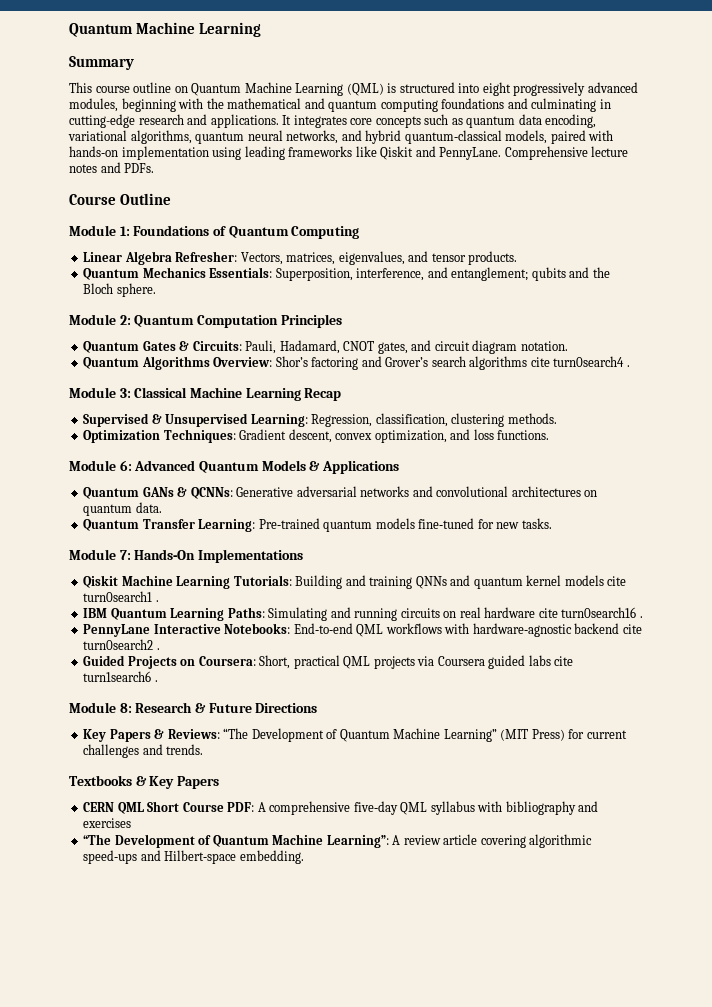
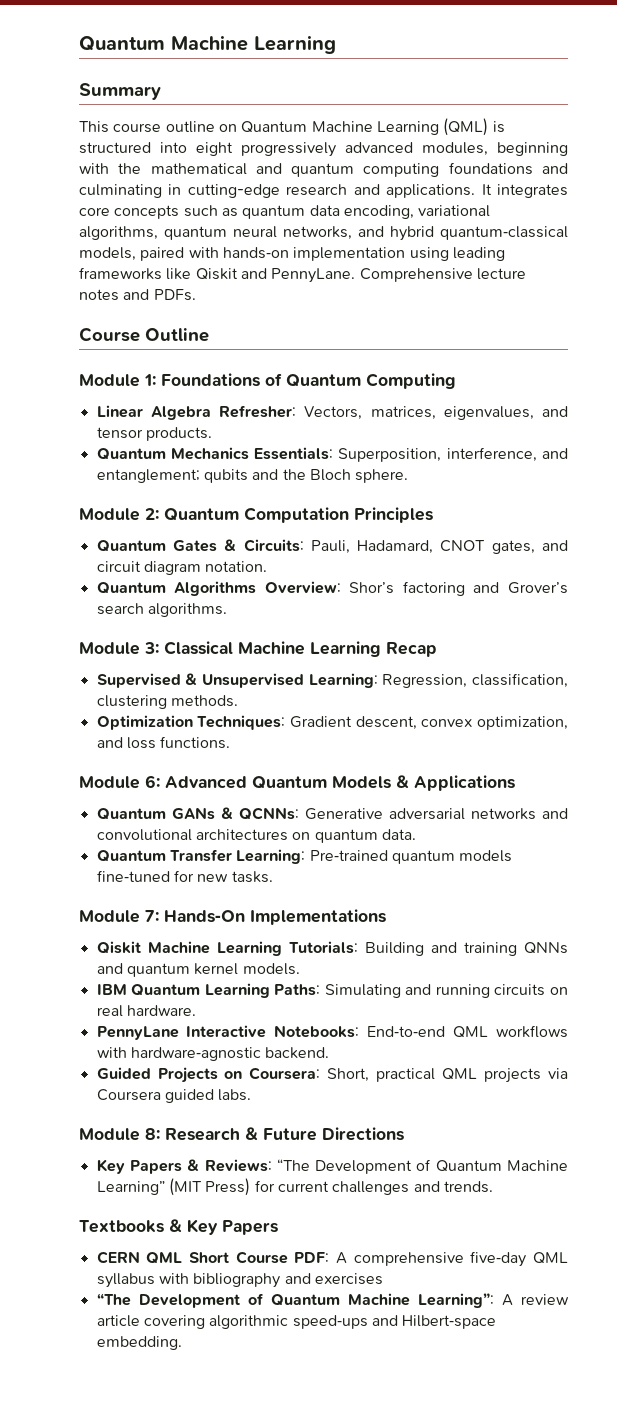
- Quantum Algorithms Overview: Shor’s factoring and Grover’s search algorithms cite turn0search4 .
+ Quantum Algorithms Overview: Shor’s factoring and Grover’s search algorithms.
- Qiskit Machine Learning Tutorials: Building and training QNNs and quantum kernel models cite turn0search1 .
+ Qiskit Machine Learning Tutorials: Building and training QNNs and quantum kernel models.
- IBM Quantum Learning Paths: Simulating and running circuits on real hardware cite turn0search16 .
+ IBM Quantum Learning Paths: Simulating and running circuits on real hardware.
- PennyLane Interactive Notebooks: End‑to‑end QML workflows with hardware‑agnostic backend cite turn0search2 .
+ PennyLane Interactive Notebooks: End‑to‑end QML workflows with hardware‑agnostic backend.
- Guided Projects on Coursera: Short, practical QML projects via Coursera guided labs cite turn1search6 .
+ Guided Projects on Coursera: Short, practical QML projects via Coursera guided labs.

